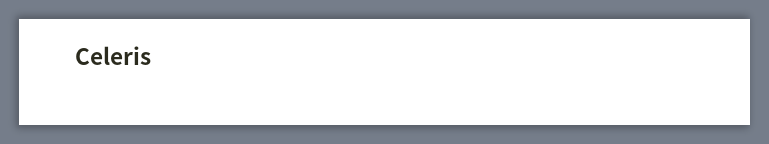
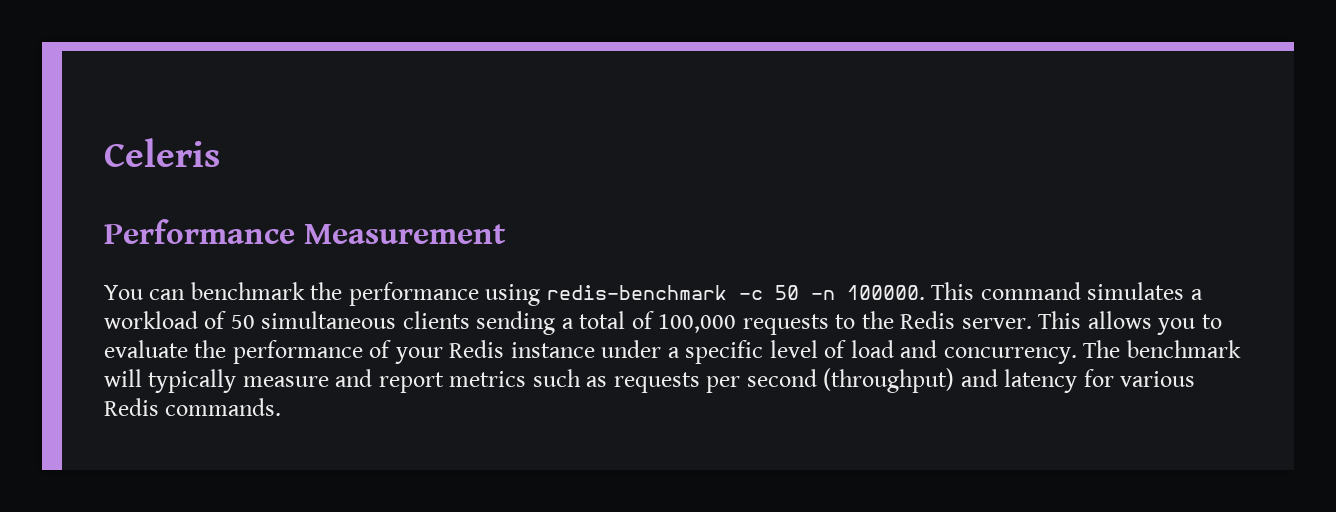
+ Performance Measurement
+ You can benchmark the performance using redis-benchmark -c 50 -n 100000. This command simulates a workload of 50 simultaneous clients sending a total of 100,000 requests to the Redis server. This allows you to evaluate the performance of your Redis instance under a specific level of load and concurrency. The benchmark will typically measure and report metrics such as requests per second (throughput) and latency for various Redis commands.

